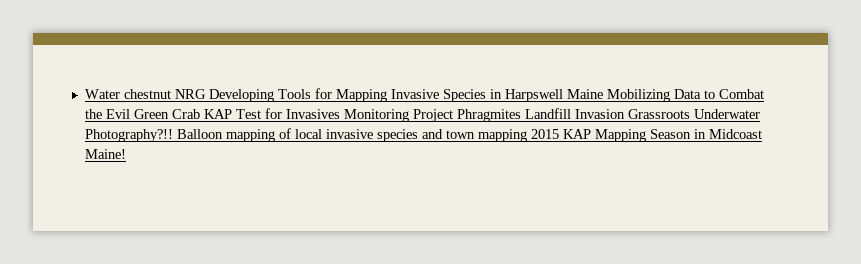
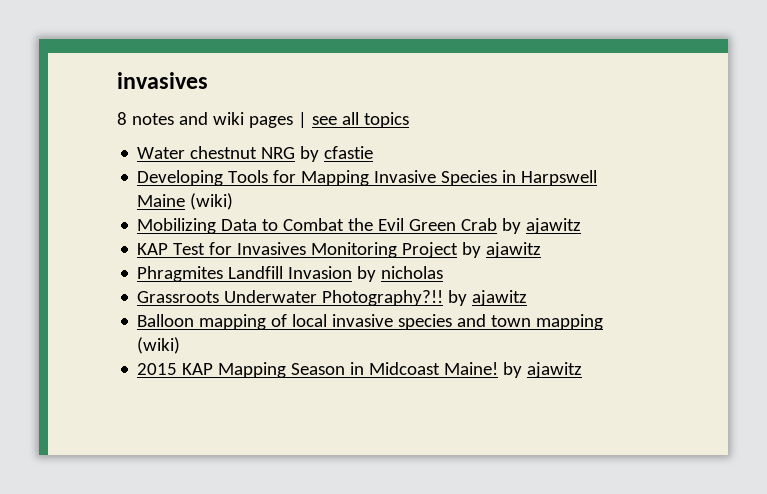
+ invasives
+ 8 notes and wiki pages | see all topics
- Water chestnut NRG Developing Tools for Mapping Invasive Species in Harpswell Maine Mobilizing Data to Combat the Evil Green Crab KAP Test for Invasives Monitoring Project Phragmites Landfill Invasion Grassroots Underwater Photography?!! Balloon mapping of local invasive species and town mapping 2015 KAP Mapping Season in Midcoast Maine!
+ Water chestnut NRG by cfastie
+ Developing Tools for Mapping Invasive Species in Harpswell Maine (wiki)
+ Mobilizing Data to Combat the Evil Green Crab by ajawitz
+ KAP Test for Invasives Monitoring Project by ajawitz
+ Phragmites Landfill Invasion by nicholas
+ Grassroots Underwater Photography?!! by ajawitz
+ Balloon mapping of local invasive species and town mapping (wiki)
+ 2015 KAP Mapping Season in Midcoast Maine! by ajawitz

